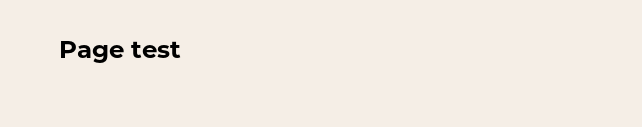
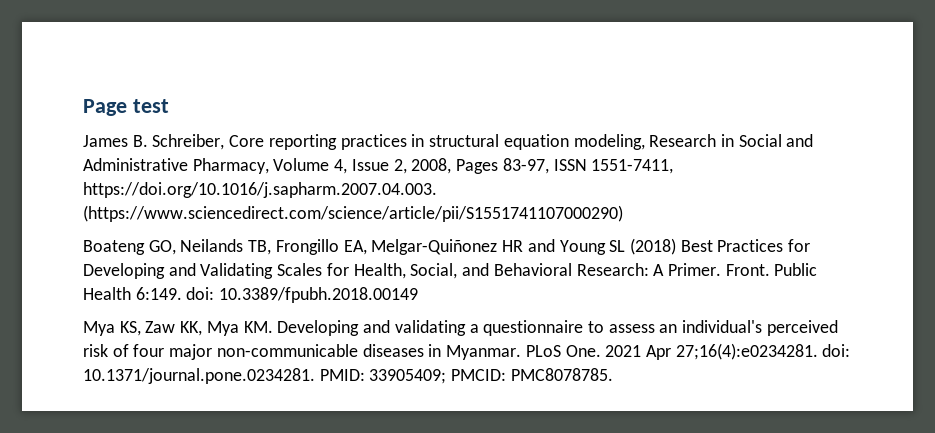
+ James B. Schreiber, Core reporting practices in structural equation modeling, Research in Social and Administrative Pharmacy, Volume 4, Issue 2, 2008, Pages 83-97, ISSN 1551-7411, https://doi.org/10.1016/j.sapharm.2007.04.003. (https://www.sciencedirect.com/science/article/pii/S1551741107000290)
+ Boateng GO, Neilands TB, Frongillo EA, Melgar-Quiñonez HR and Young SL (2018) Best Practices for Developing and Validating Scales for Health, Social, and Behavioral Research: A Primer. Front. Public Health 6:149. doi: 10.3389/fpubh.2018.00149
+ Mya KS, Zaw KK, Mya KM. Developing and validating a questionnaire to assess an individual's perceived risk of four major non-communicable diseases in Myanmar. PLoS One. 2021 Apr 27;16(4):e0234281. doi: 10.1371/journal.pone.0234281. PMID: 33905409; PMCID: PMC8078785.

